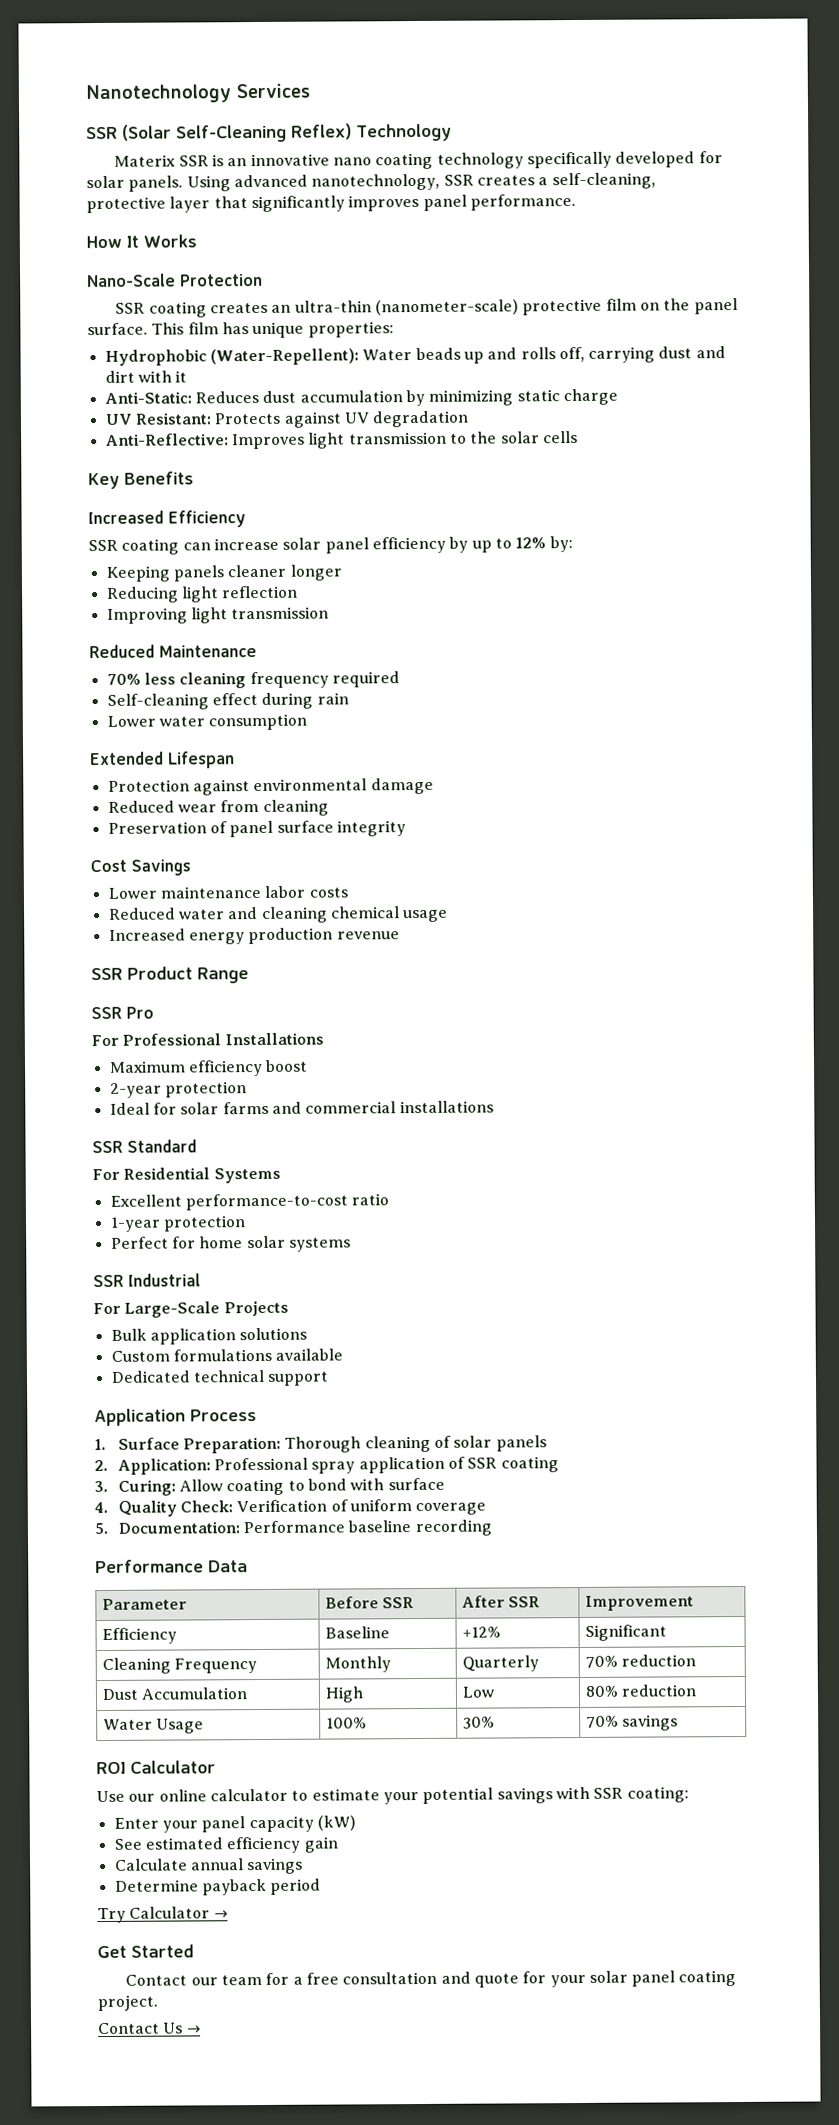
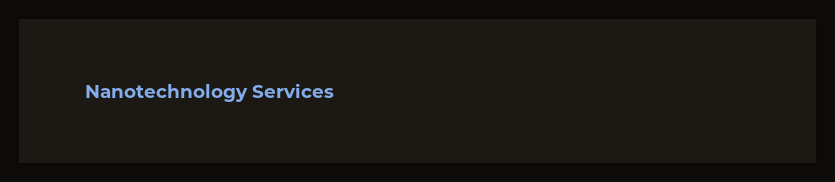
- SSR (Solar Self-Cleaning Reflex) Technology
- Materix SSR is an innovative nano coating technology specifically developed for solar panels. Using advanced nanotechnology, SSR creates a self-cleaning, protective layer that significantly improves panel performance.
- How It Works
- Nano-Scale Protection
- SSR coating creates an ultra-thin (nanometer-scale) protective film on the panel surface. This film has unique properties:
- Hydrophobic (Water-Repellent): Water beads up and rolls off, carrying dust and dirt with it
- Anti-Static: Reduces dust accumulation by minimizing static charge
- UV Resistant: Protects against UV degradation
- Anti-Reflective: Improves light transmission to the solar cells
- Key Benefits
- Increased Efficiency
- SSR coating can increase solar panel efficiency by up to 12% by:
- Keeping panels cleaner longer
- Reducing light reflection
- Improving light transmission
- Reduced Maintenance
- 70% less cleaning frequency required
- Self-cleaning effect during rain
- Lower water consumption
- Extended Lifespan
- Protection against environmental damage
- Reduced wear from cleaning
- Preservation of panel surface integrity
- Cost Savings
- Lower maintenance labor costs
- Reduced water and cleaning chemical usage
- Increased energy production revenue
- SSR Product Range
- SSR Pro
- For Professional Installations
- Maximum efficiency boost
- 2-year protection
- Ideal for solar farms and commercial installations
- SSR Standard
- For Residential Systems
- Excellent performance-to-cost ratio
- 1-year protection
- Perfect for home solar systems
- SSR Industrial
- For Large-Scale Projects
- Bulk application solutions
- Custom formulations available
- Dedicated technical support
- Application Process
- 1. Surface Preparation: Thorough cleaning of solar panels
- 2. Application: Professional spray application of SSR coating
- 3. Curing: Allow coating to bond with surface
- 4. Quality Check: Verification of uniform coverage
- 5. Documentation: Performance baseline recording
- Performance Data
- Parameter | Before SSR | After SSR | Improvement
- Efficiency | Baseline | +12% | Significant
- Cleaning Frequency | Monthly | Quarterly | 70% reduction
- Dust Accumulation | High | Low | 80% reduction
- Water Usage | 100% | 30% | 70% savings
- ROI Calculator
- Use our online calculator to estimate your potential savings with SSR coating:
- Enter your panel capacity (kW)
- See estimated efficiency gain
- Calculate annual savings
- Determine payback period
- Try Calculator →
- Get Started
- Contact our team for a free consultation and quote for your solar panel coating project.
- Contact Us →

